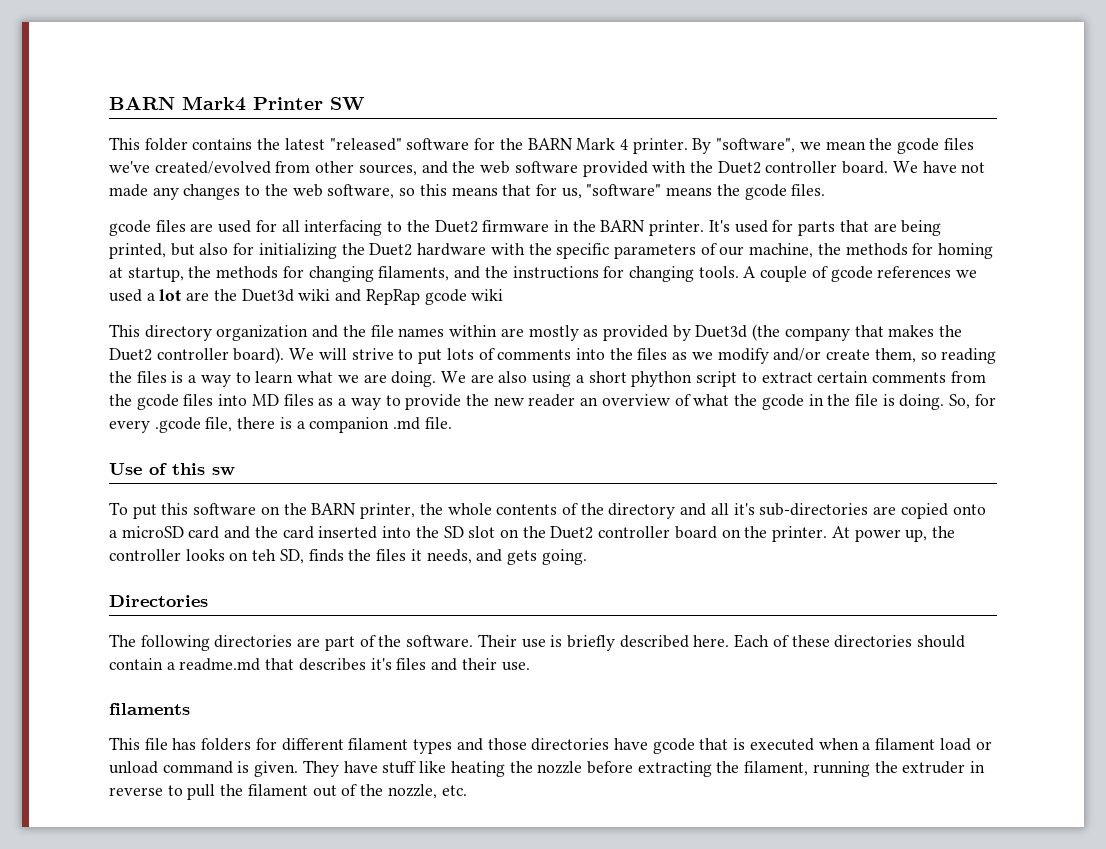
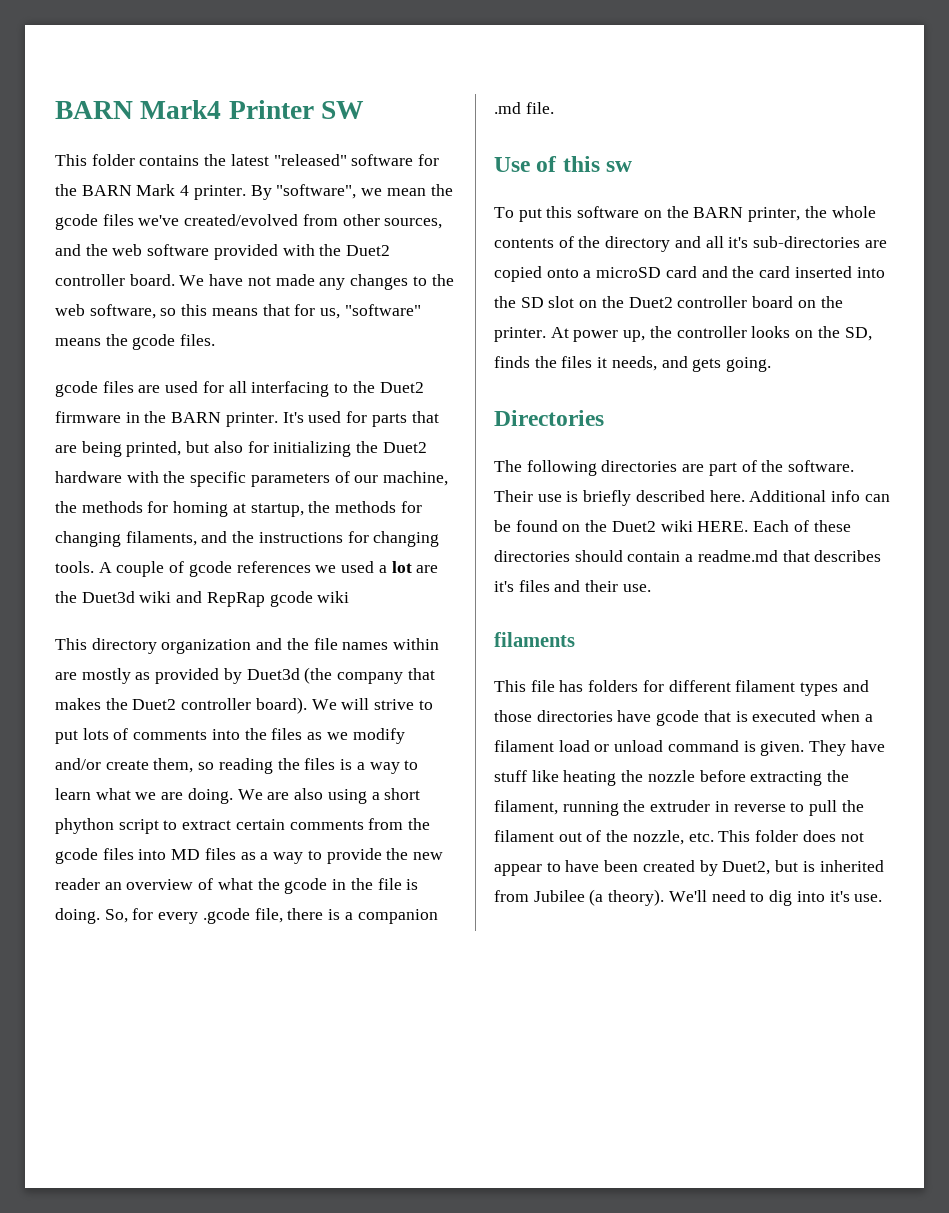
- At power up, the controller looks on teh SD, finds the files it needs, and gets going.
+ At power up, the controller looks on the SD, finds the files it needs, and gets going.
+ Additional info can be found on the Duet2 wiki HERE.
- They have stuff like heating the nozzle before extracting the filament, running the extruder in reverse to pull the filament out of the nozzle, etc.
+ They have stuff like heating the nozzle before extracting the filament, running the extruder in reverse to pull the filament out of the nozzle, etc. This folder does not appear to have been created by Duet2, but is inherited from Jubilee (a theory). We'll need to dig into it's use.

